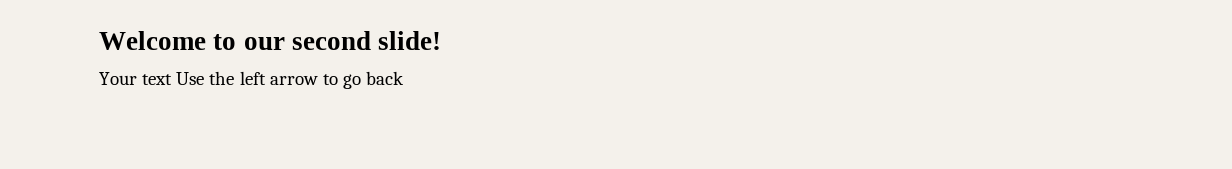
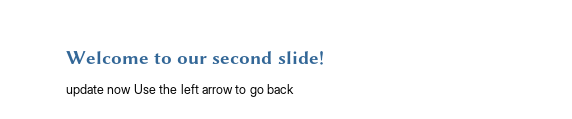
- Your text Use the left arrow to go back
+ update now Use the left arrow to go back

